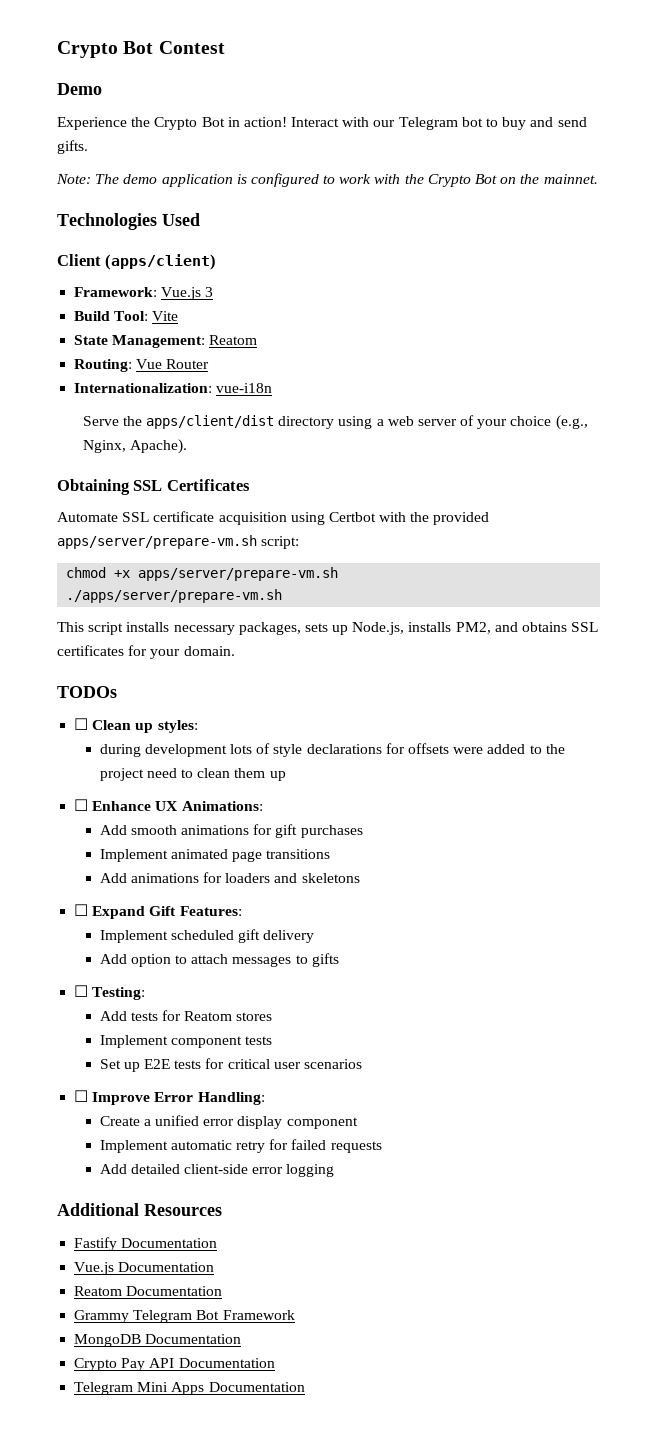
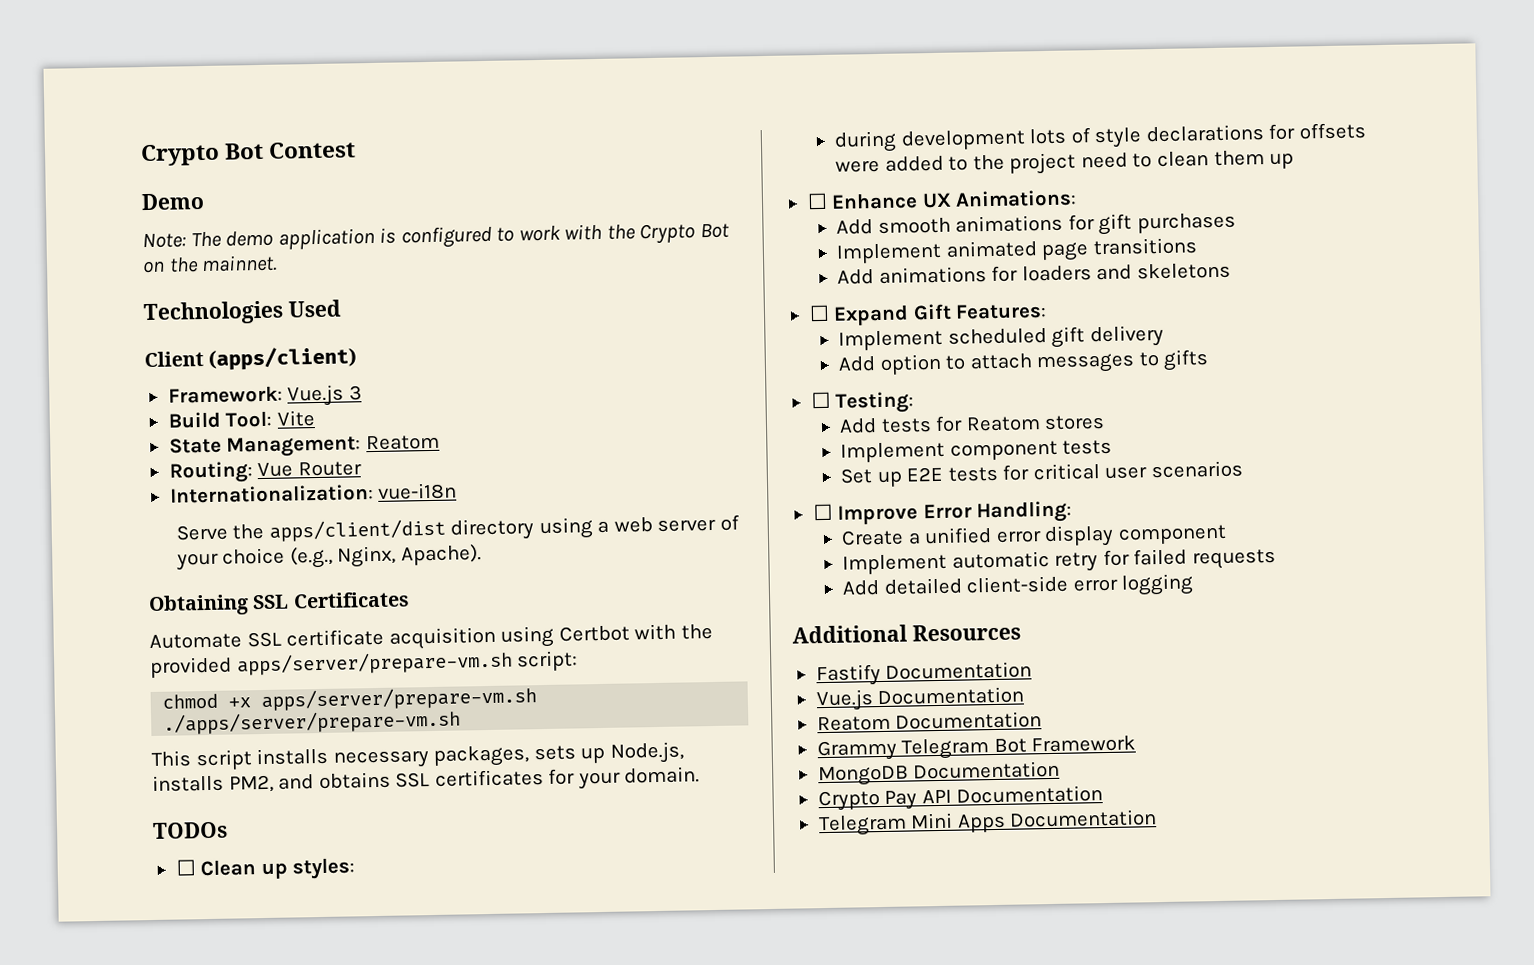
- Experience the Crypto Bot in action! Interact with our Telegram bot to buy and send gifts.

